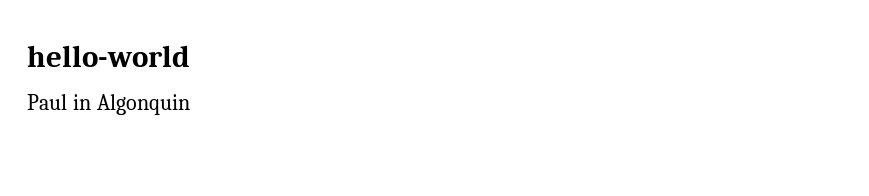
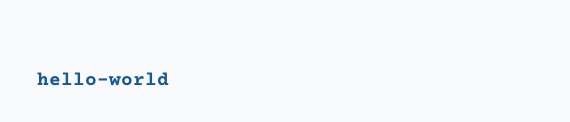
- Paul in Algonquin

